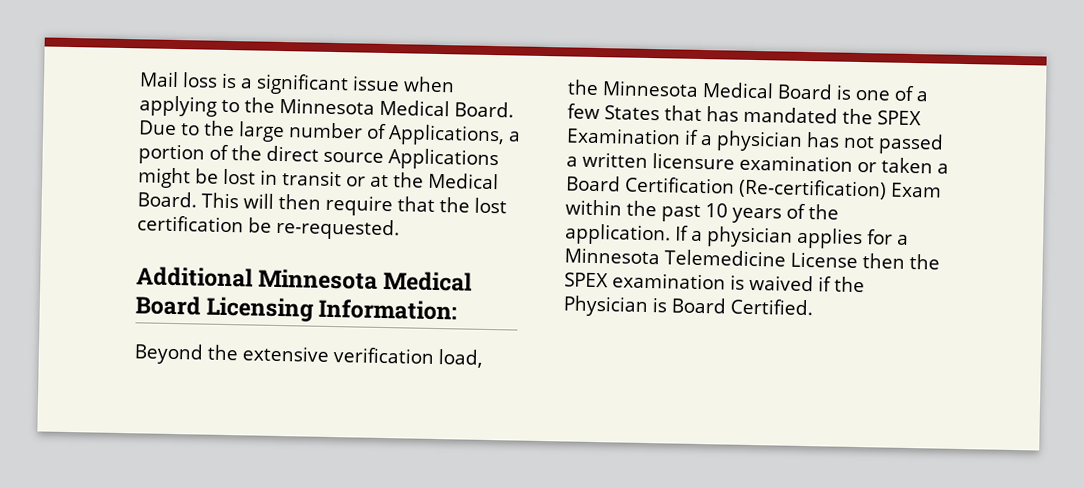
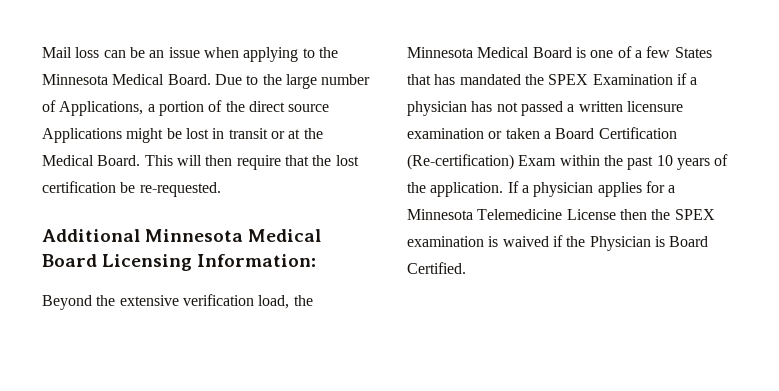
- Mail loss is a significant issue when applying to the Minnesota Medical Board.
+ Mail loss can be an issue when applying to the Minnesota Medical Board.

